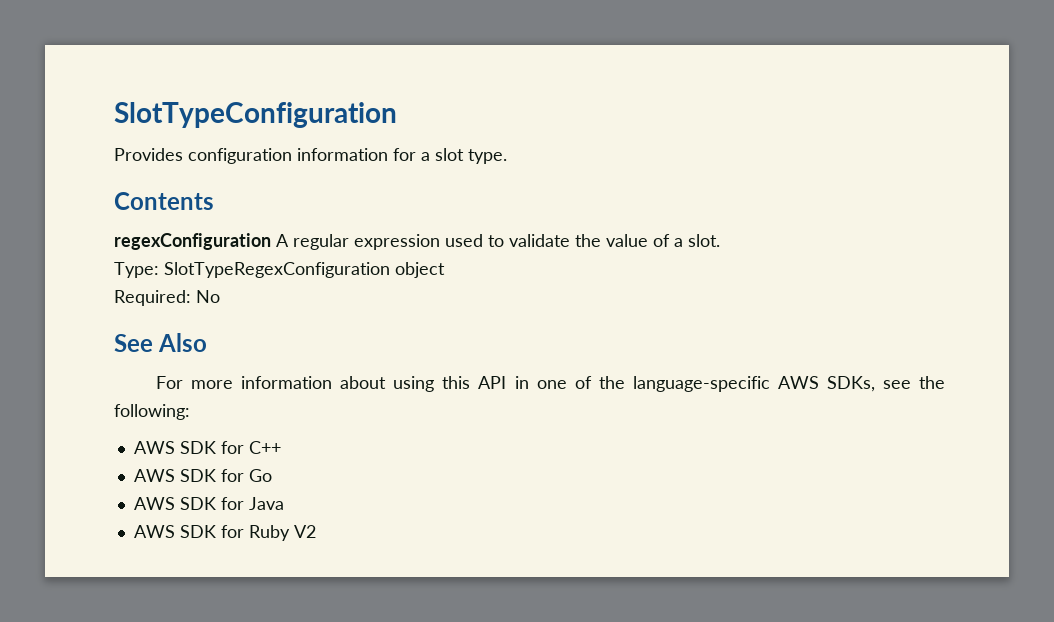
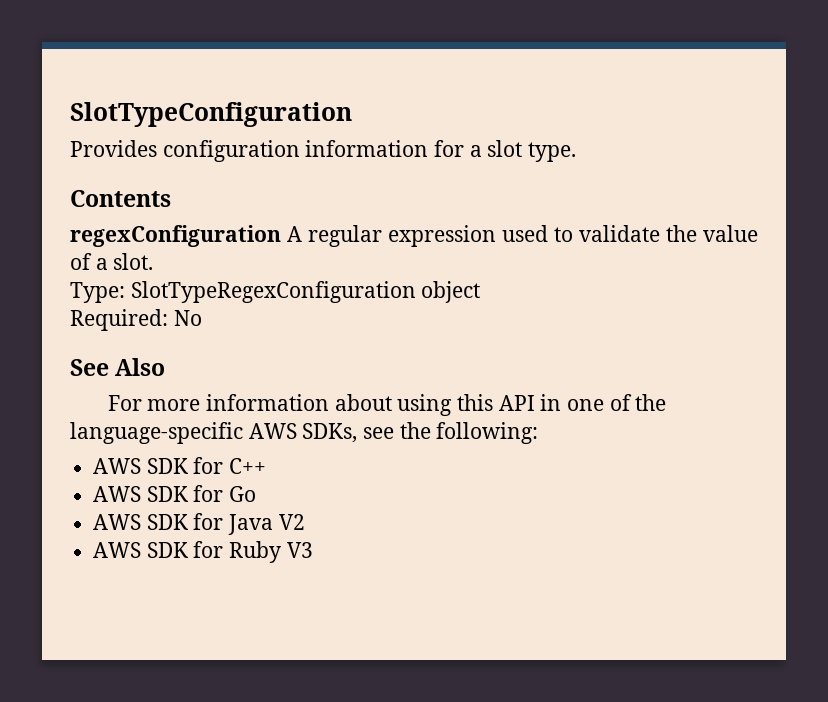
- AWS SDK for Java
+ AWS SDK for Java V2
- AWS SDK for Ruby V2
+ AWS SDK for Ruby V3

